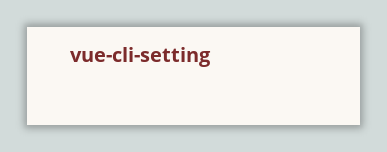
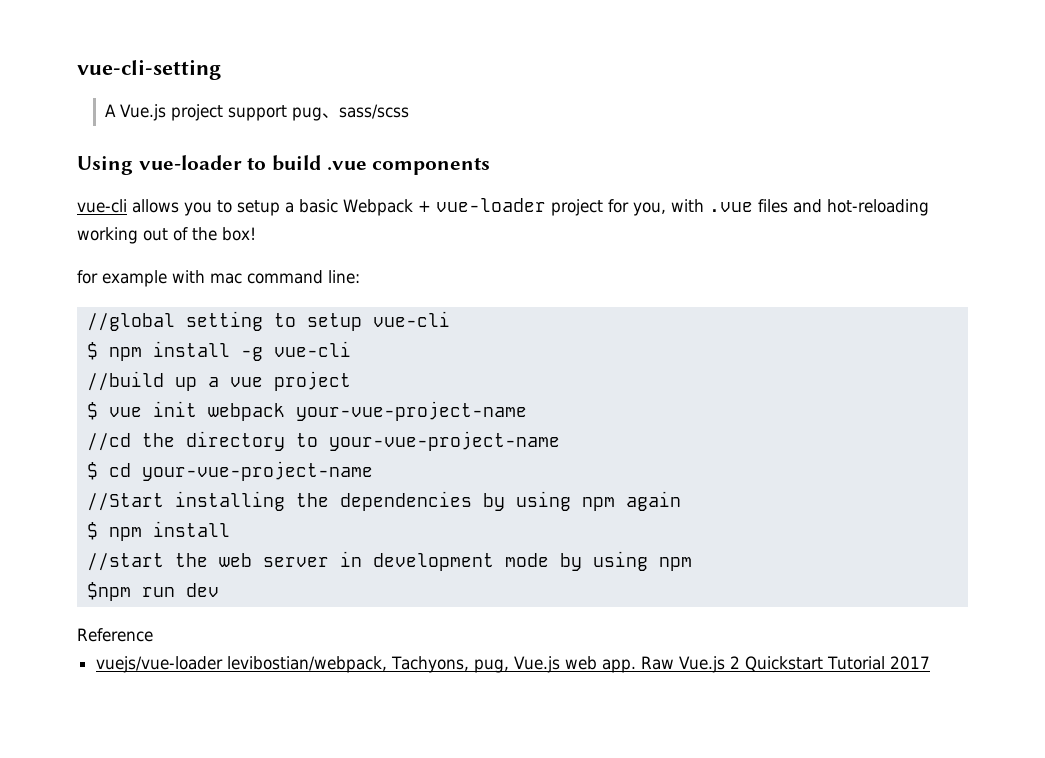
+ A Vue.js project support pug、sass/scss
+ Using vue-loader to build .vue components
+ vue-cli allows you to setup a basic Webpack + vue-loader project for you, with .vue files and hot-reloading working out of the box!
+ for example with mac command line:
+ //global setting to setup vue-cli
+ $ npm install -g vue-cli
+ //build up a vue project
+ $ vue init webpack your-vue-project-name
+ //cd the directory to your-vue-project-name
+ $ cd your-vue-project-name
+ //Start installing the dependencies by using npm again
+ $ npm install
+ //start the web server in development mode by using npm
+ $npm run dev
+ Reference
+ vuejs/vue-loader levibostian/webpack, Tachyons, pug, Vue.js web app. Raw Vue.js 2 Quickstart Tutorial 2017

